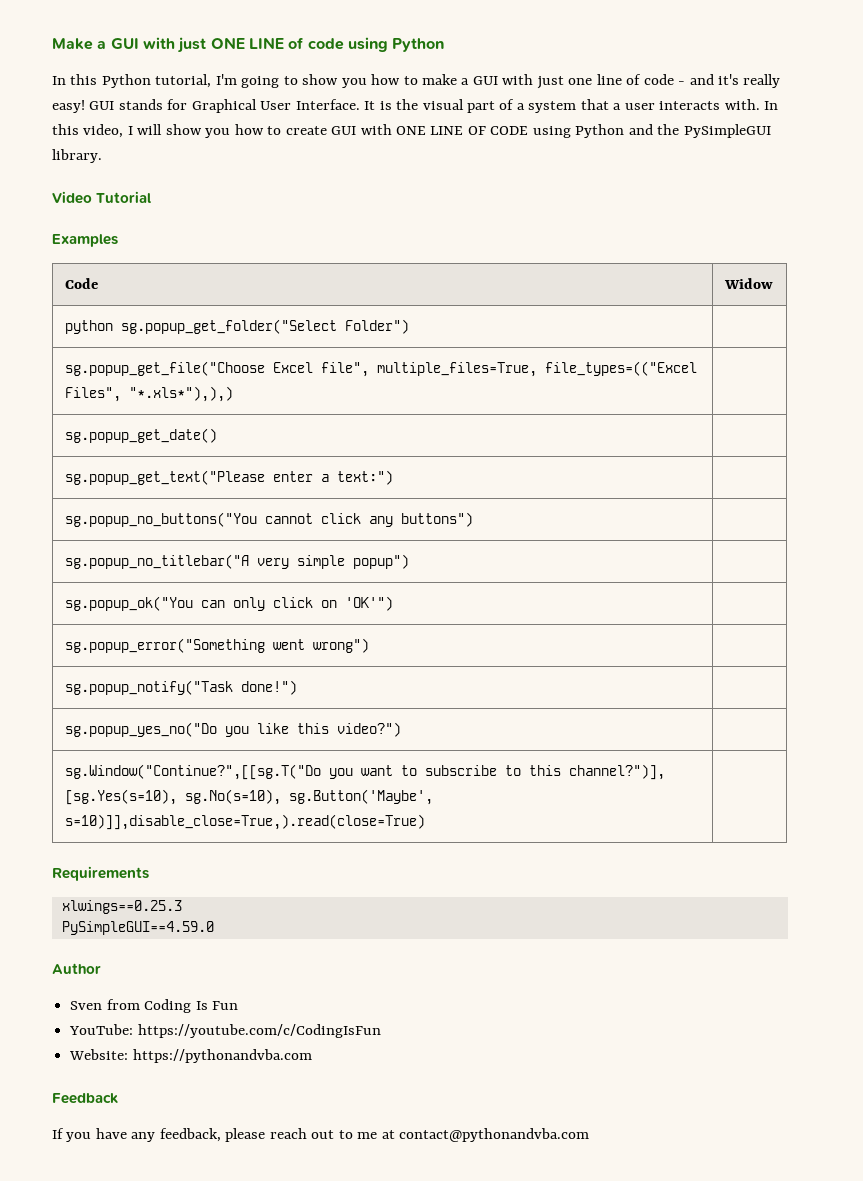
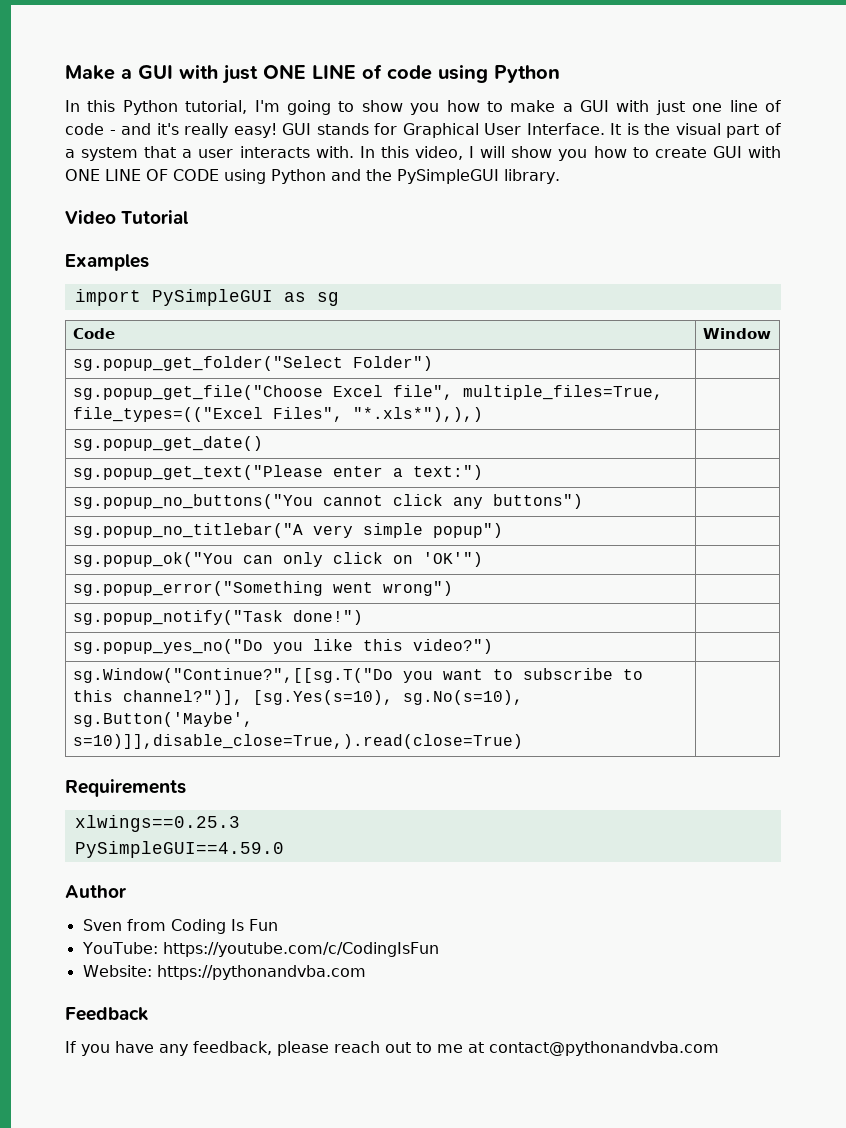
+ import PySimpleGUI as sg
- Code | Widow
- python sg.popup_get_folder("Select Folder") |
+ Code | Window
+ sg.popup_get_folder("Select Folder") |

